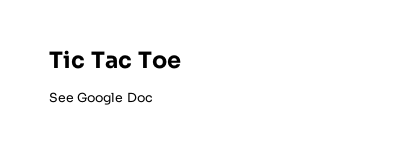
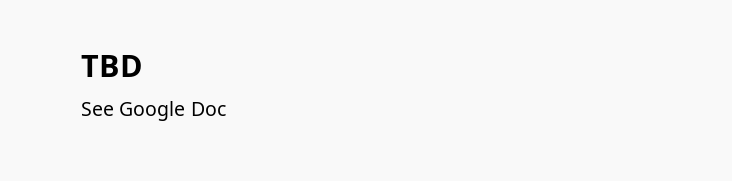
- Tic Tac Toe
+ TBD

